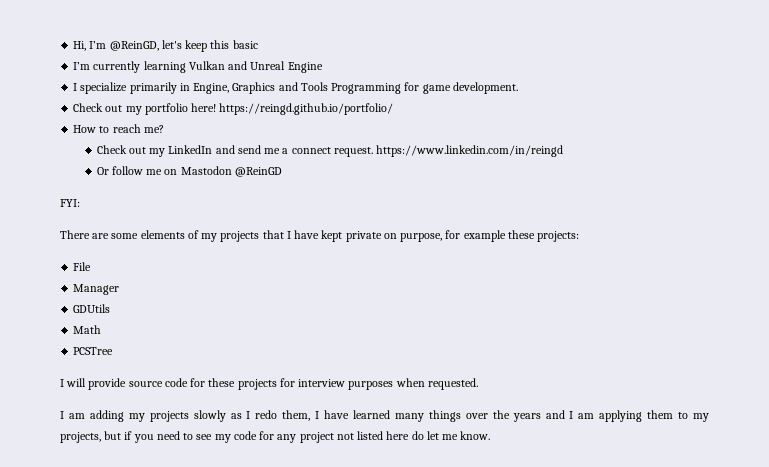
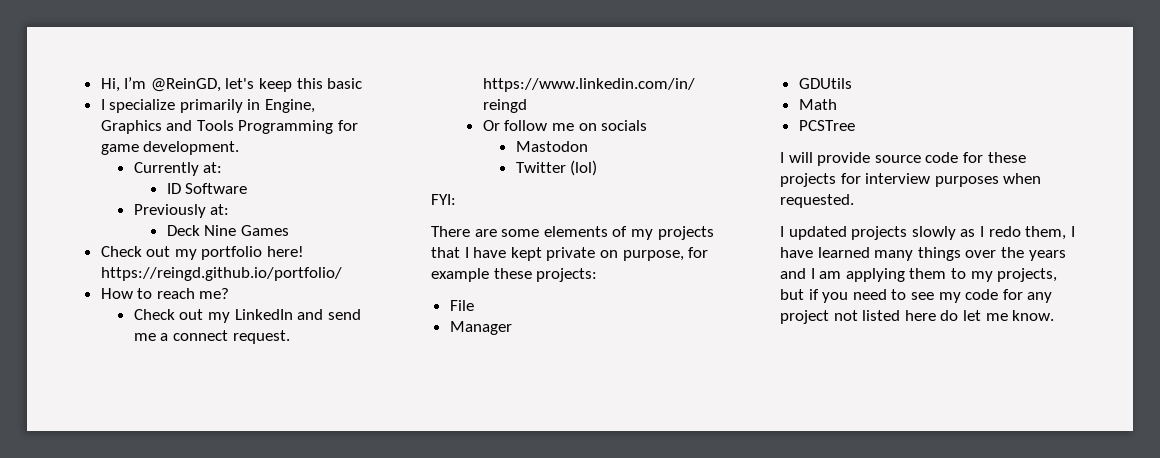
- I’m currently learning Vulkan and Unreal Engine
+ Currently at:
+ ID Software
+ Previously at:
+ Deck Nine Games
- Or follow me on Mastodon @ReinGD
+ Or follow me on socials
+ Mastodon
+ Twitter (lol)
- I am adding my projects slowly as I redo them, I have learned many things over the years and I am applying them to my projects, but if you need to see my code for any project not listed here do let me know.
+ I updated projects slowly as I redo them, I have learned many things over the years and I am applying them to my projects, but if you need to see my code for any project not listed here do let me know.

